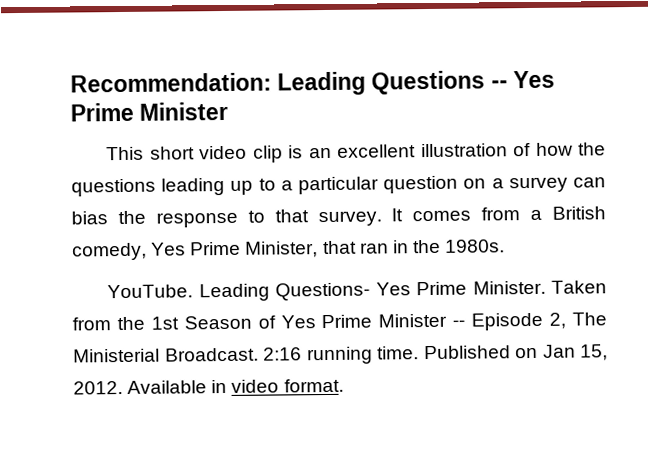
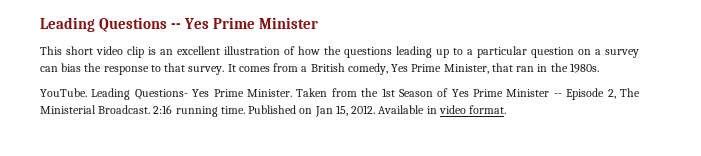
- Recommendation: Leading Questions -- Yes Prime Minister
+ Leading Questions -- Yes Prime Minister

